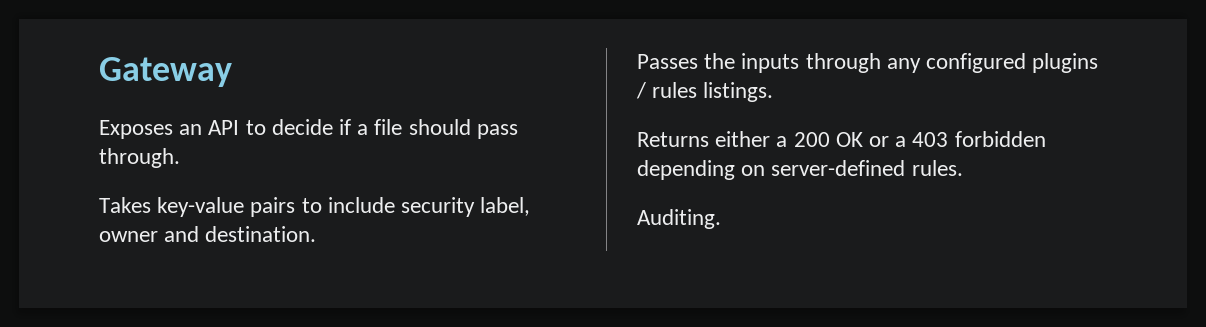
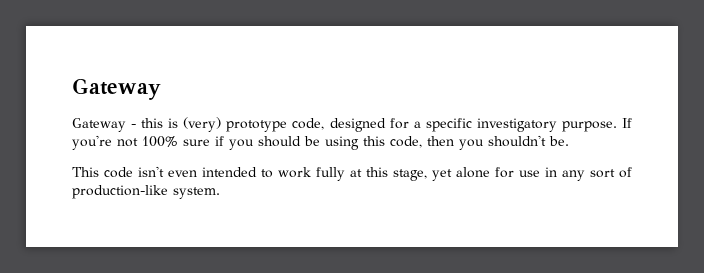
- Exposes an API to decide if a file should pass through.
- Takes key-value pairs to include security label, owner and destination.
- Passes the inputs through any configured plugins / rules listings.
- Returns either a 200 OK or a 403 forbidden depending on server-defined rules.
- Auditing.
+ Gateway - this is (very) prototype code, designed for a specific investigatory purpose. If you're not 100% sure if you should be using this code, then you shouldn't be.
+ This code isn't even intended to work fully at this stage, yet alone for use in any sort of production-like system.

